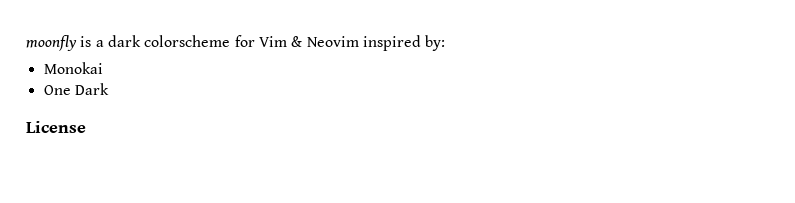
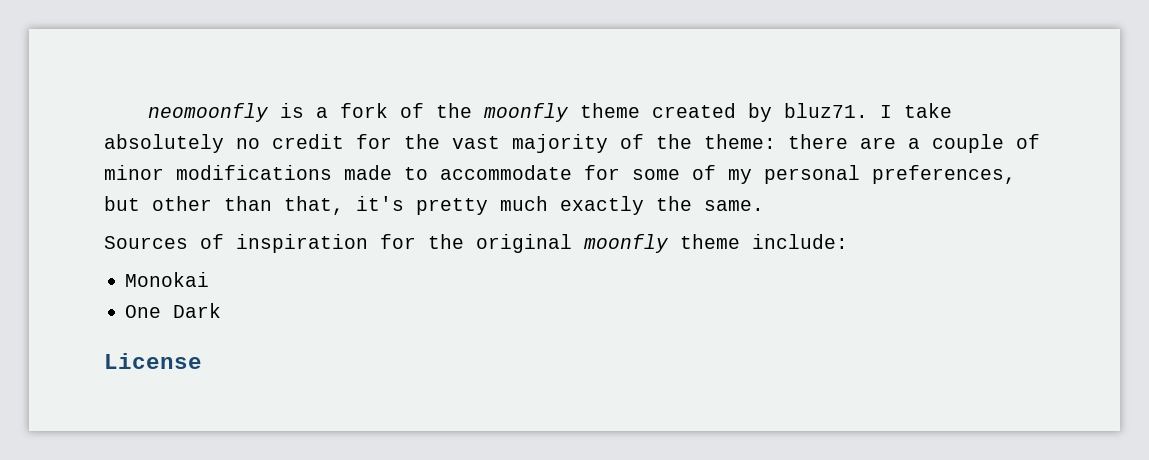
- moonfly is a dark colorscheme for Vim & Neovim inspired by:
+ neomoonfly is a fork of the moonfly theme created by bluz71. I take absolutely no credit for the vast majority of the theme: there are a couple of minor modifications made to accommodate for some of my personal preferences, but other than that, it's pretty much exactly the same.
+ Sources of inspiration for the original moonfly theme include:

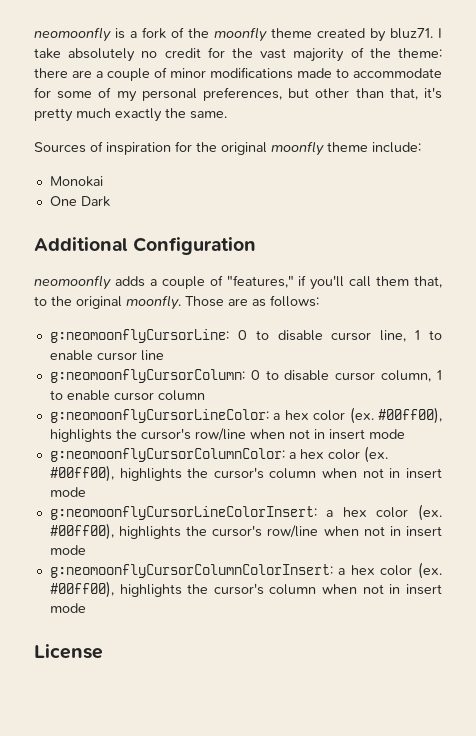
+ Additional Configuration
+ neomoonfly adds a couple of "features," if you'll call them that, to the original moonfly. Those are as follows:
+ g:neomoonflyCursorLine: 0 to disable cursor line, 1 to enable cursor line
+ g:neomoonflyCursorColumn: 0 to disable cursor column, 1 to enable cursor column
+ g:neomoonflyCursorLineColor: a hex color (ex. #00ff00), highlights the cursor's row/line when not in insert mode
+ g:neomoonflyCursorColumnColor: a hex color (ex. #00ff00), highlights the cursor's column when not in insert mode
+ g:neomoonflyCursorLineColorInsert: a hex color (ex. #00ff00), highlights the cursor's row/line when not in insert mode
+ g:neomoonflyCursorColumnColorInsert: a hex color (ex. #00ff00), highlights the cursor's column when not in insert mode

